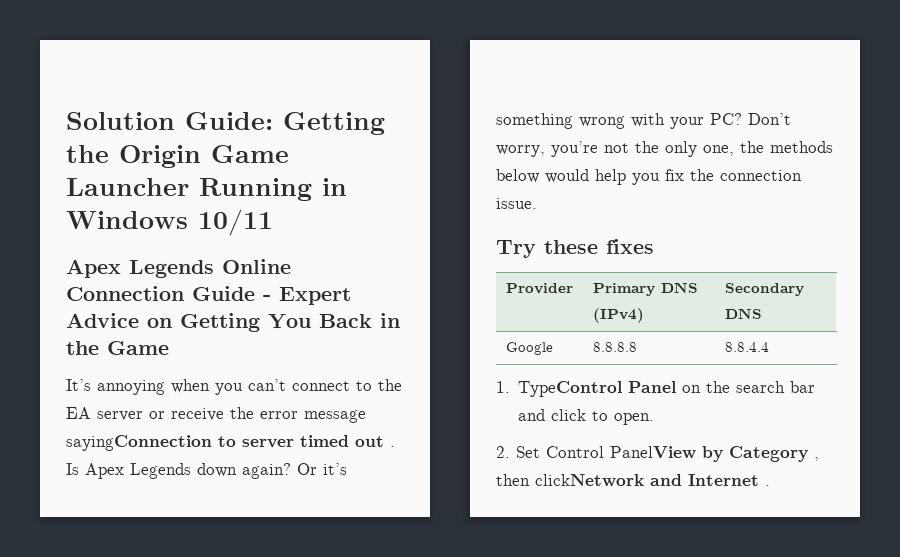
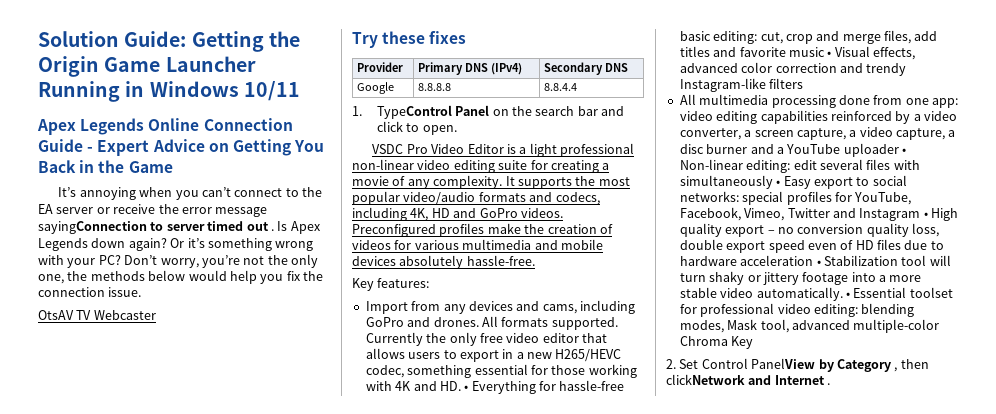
+ OtsAV TV Webcaster
+ VSDC Pro Video Editor is a light professional non-linear video editing suite for creating a movie of any complexity. It supports the most popular video/audio formats and codecs, including 4K, HD and GoPro videos. Preconfigured profiles make the creation of videos for various multimedia and mobile devices absolutely hassle-free.
+ Key features:
+ Import from any devices and cams, including GoPro and drones. All formats supported. Сurrently the only free video editor that allows users to export in a new H265/HEVC codec, something essential for those working with 4K and HD. • Everything for hassle-free basic editing: cut, crop and merge files, add titles and favorite music • Visual effects, advanced color correction and trendy Instagram-like filters
+ All multimedia processing done from one app: video editing capabilities reinforced by a video converter, a screen capture, a video capture, a disc burner and a YouTube uploader • Non-linear editing: edit several files with simultaneously • Easy export to social networks: special profiles for YouTube, Facebook, Vimeo, Twitter and Instagram • High quality export – no conversion quality loss, double export speed even of HD files due to hardware acceleration • Stabilization tool will turn shaky or jittery footage into a more stable video automatically. • Essential toolset for professional video editing: blending modes, Mask tool, advanced multiple-color Chroma Key

